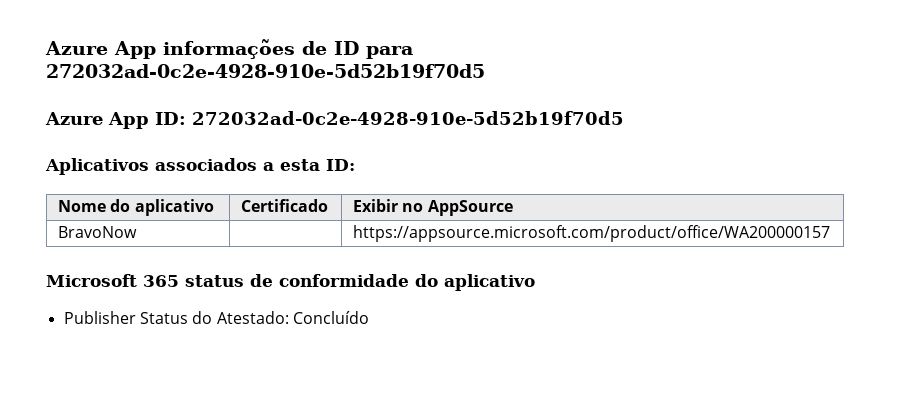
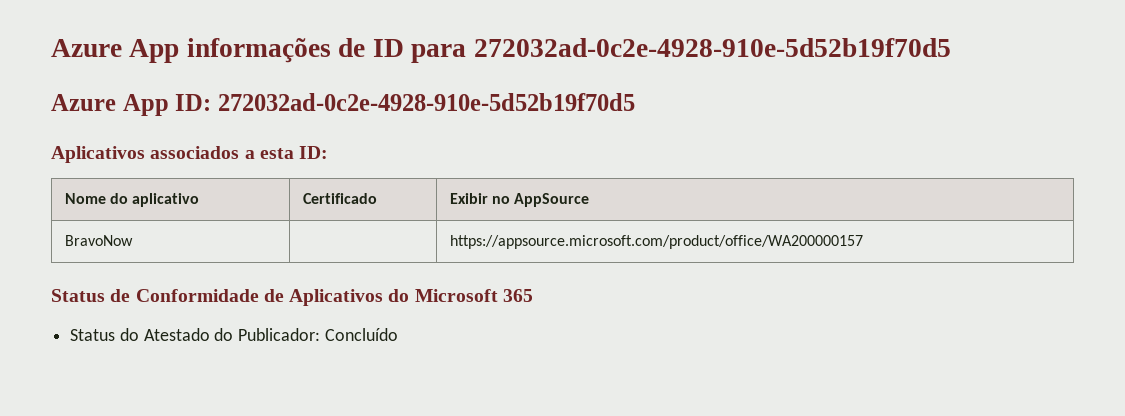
- Microsoft 365 status de conformidade do aplicativo
- Publisher Status do Atestado: Concluído
+ Status de Conformidade de Aplicativos do Microsoft 365
+ Status do Atestado do Publicador: Concluído

